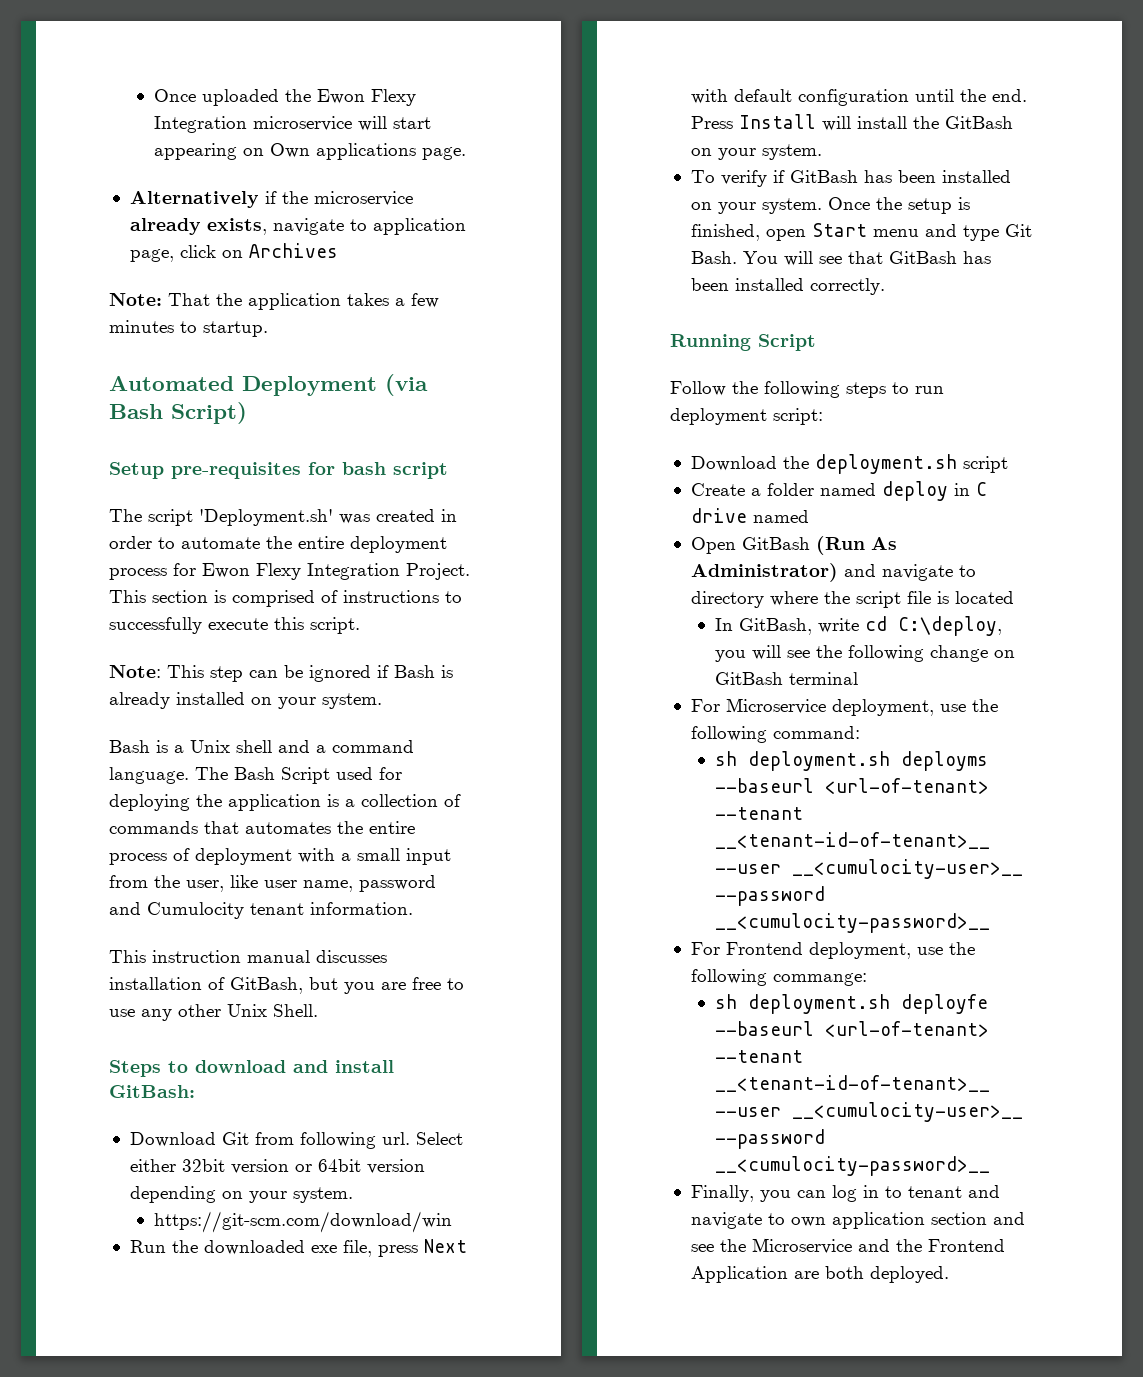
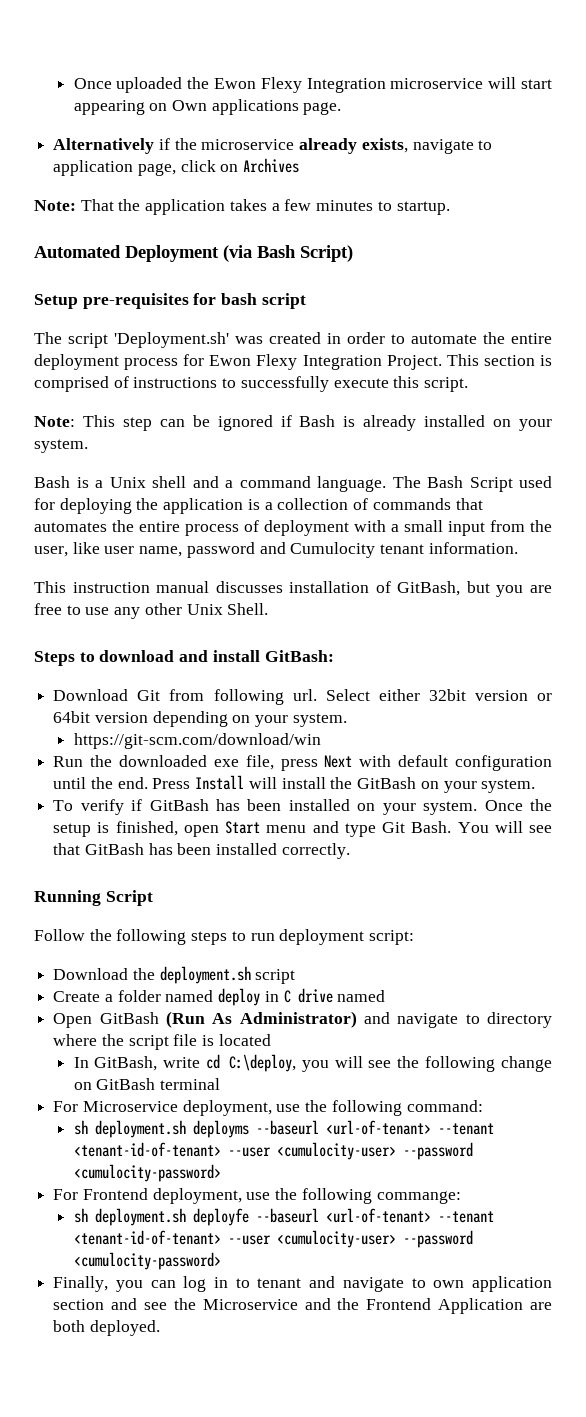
- sh deployment.sh deployms --baseurl <url-of-tenant> --tenant __<tenant-id-of-tenant>__ --user __<cumulocity-user>__ --password __<cumulocity-password>__
+ sh deployment.sh deployms --baseurl <url-of-tenant> --tenant <tenant-id-of-tenant> --user <cumulocity-user> --password <cumulocity-password>
- sh deployment.sh deployfe --baseurl <url-of-tenant> --tenant __<tenant-id-of-tenant>__ --user __<cumulocity-user>__ --password __<cumulocity-password>__
+ sh deployment.sh deployfe --baseurl <url-of-tenant> --tenant <tenant-id-of-tenant> --user <cumulocity-user> --password <cumulocity-password>

